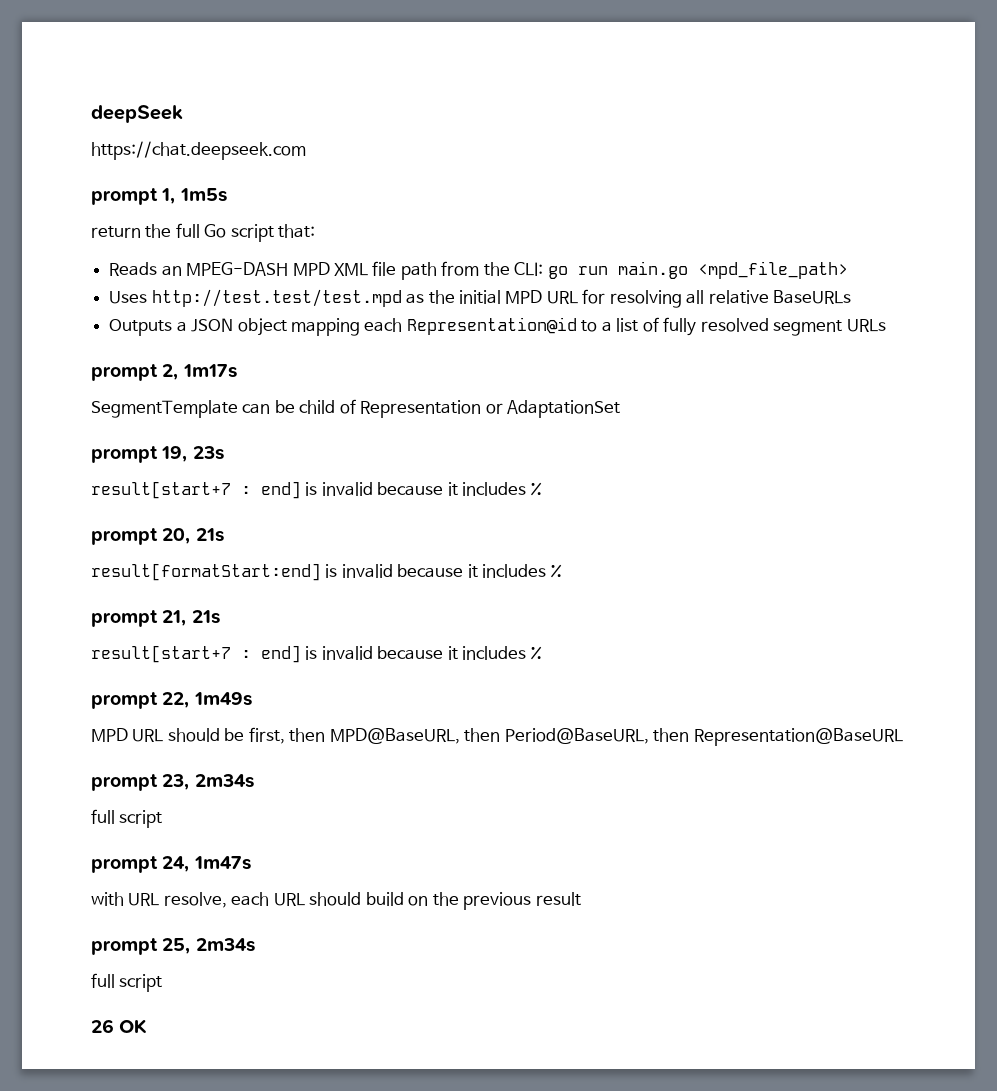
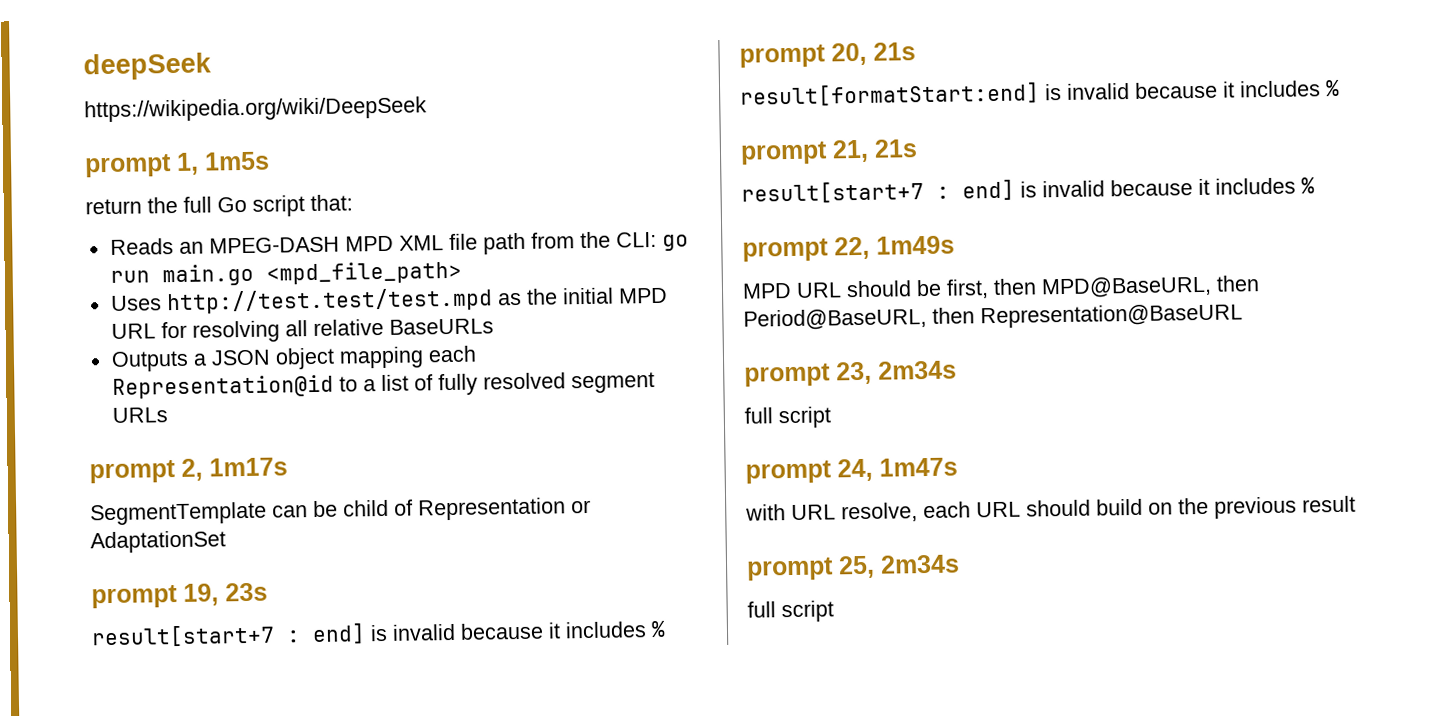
- https://chat.deepseek.com
+ https://wikipedia.org/wiki/DeepSeek
- 26 OK

